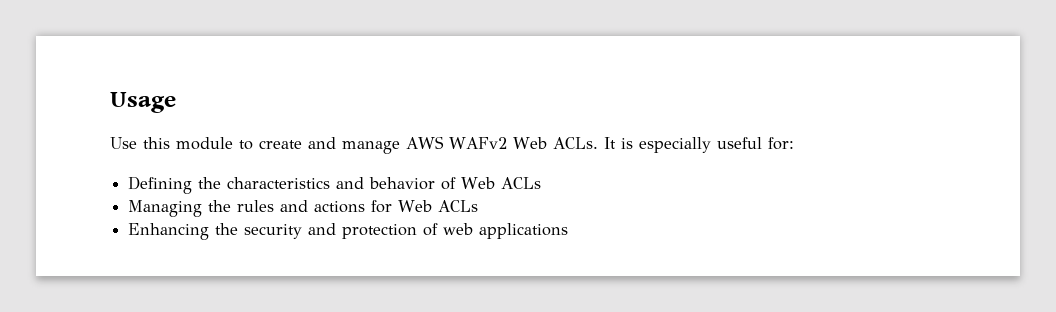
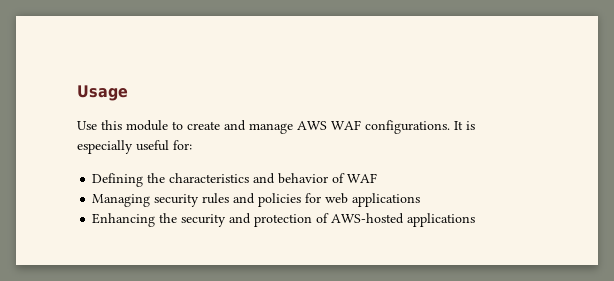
- Use this module to create and manage AWS WAFv2 Web ACLs.
+ Use this module to create and manage AWS WAF configurations.
- Defining the characteristics and behavior of Web ACLs
+ Defining the characteristics and behavior of WAF
- Managing the rules and actions for Web ACLs
+ Managing security rules and policies for web applications
- Enhancing the security and protection of web applications
+ Enhancing the security and protection of AWS-hosted applications

